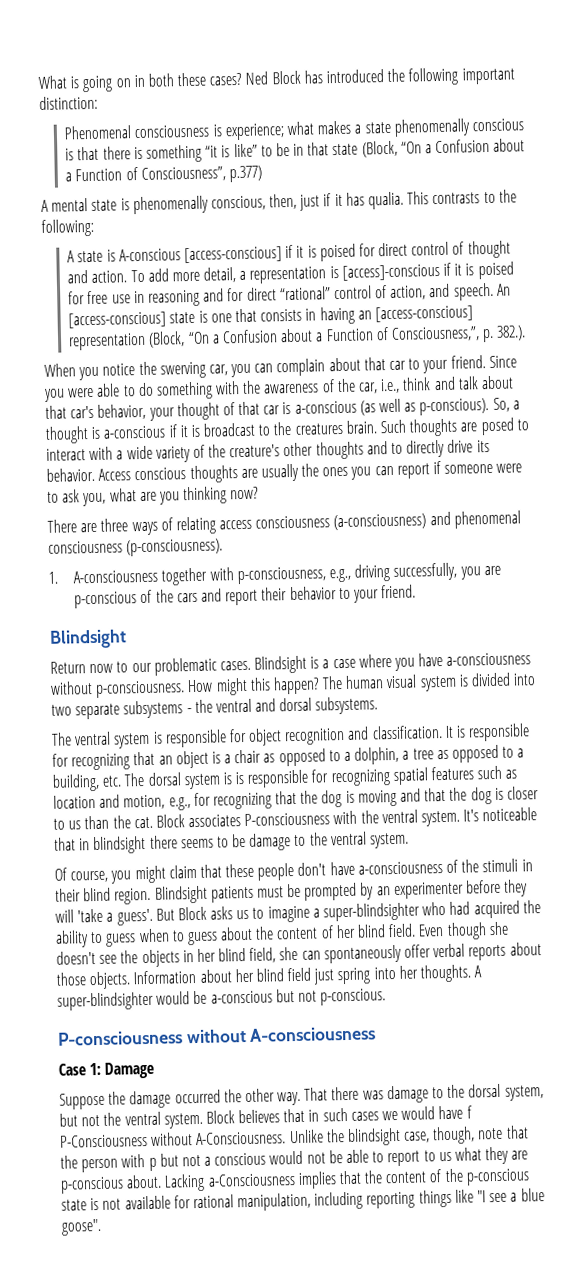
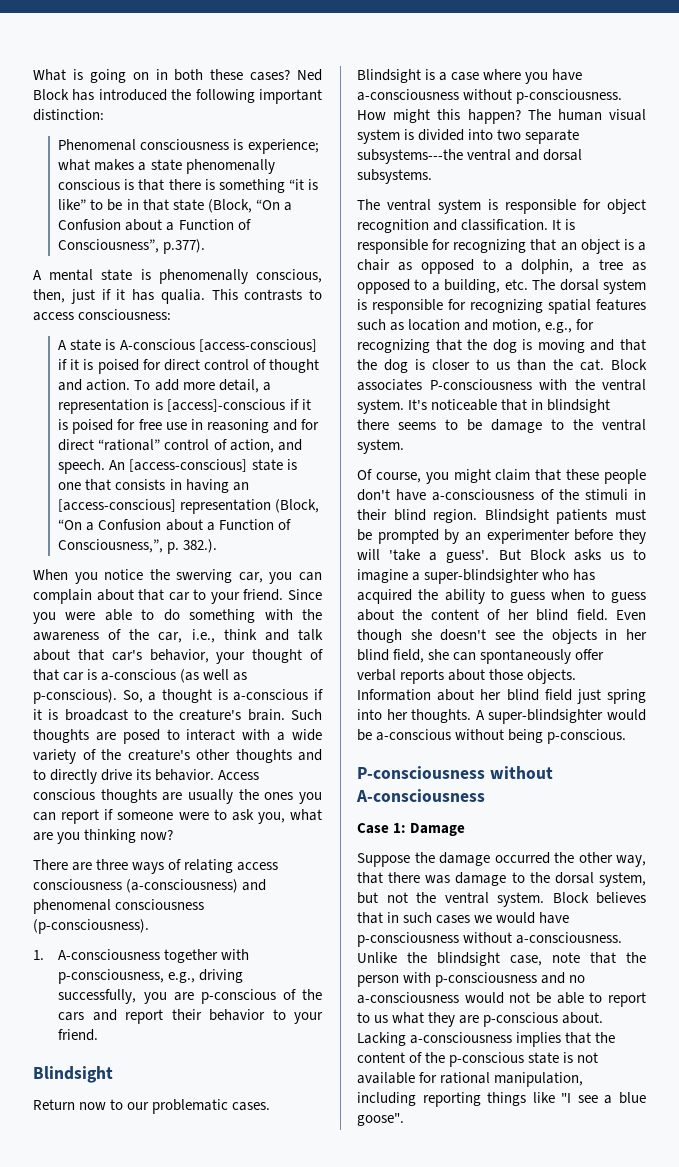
- Phenomenal consciousness is experience; what makes a state phenomenally conscious is that there is something “it is like” to be in that state (Block, “On a Confusion about a Function of Consciousness”, p.377)
+ Phenomenal consciousness is experience; what makes a state phenomenally conscious is that there is something “it is like” to be in that state (Block, “On a Confusion about a Function of Consciousness”, p.377).
- This contrasts to the following:
+ This contrasts to access consciousness:
- So, a thought is a-conscious if it is broadcast to the creatures brain.
+ So, a thought is a-conscious if it is broadcast to the creature's brain.
- The human visual system is divided into two separate subsystems - the ventral and dorsal subsystems.
+ The human visual system is divided into two separate subsystems---the ventral and dorsal subsystems.
- It is responsible for recognizing that an object is a chair as opposed to a dolphin, a tree as opposed to a building, etc. The dorsal system is is responsible for recognizing spatial features such as location and motion, e.g., for recognizing that the dog is moving and that the dog is closer to us than the cat.
+ It is responsible for recognizing that an object is a chair as opposed to a dolphin, a tree as opposed to a building, etc. The dorsal system is responsible for recognizing spatial features such as location and motion, e.g., for recognizing that the dog is moving and that the dog is closer to us than the cat.
- But Block asks us to imagine a super-blindsighter who had acquired the ability to guess when to guess about the content of her blind field.
+ But Block asks us to imagine a super-blindsighter who has acquired the ability to guess when to guess about the content of her blind field.
- A super-blindsighter would be a-conscious but not p-conscious.
+ A super-blindsighter would be a-conscious without being p-conscious.
- Suppose the damage occurred the other way. That there was damage to the dorsal system, but not the ventral system.
+ Suppose the damage occurred the other way, that there was damage to the dorsal system, but not the ventral system.
- Block believes that in such cases we would have f P-Consciousness without A-Consciousness.
+ Block believes that in such cases we would have p-consciousness without a-consciousness.
- Unlike the blindsight case, though, note that the person with p but not a conscious would not be able to report to us what they are p-conscious about.
+ Unlike the blindsight case, note that the person with p-consciousness and no a-consciousness would not be able to report to us what they are p-conscious about.
- Lacking a-Consciousness implies that the content of the p-conscious state is not available for rational manipulation, including reporting things like "I see a blue goose".
+ Lacking a-consciousness implies that the content of the p-conscious state is not available for rational manipulation, including reporting things like "I see a blue goose".

